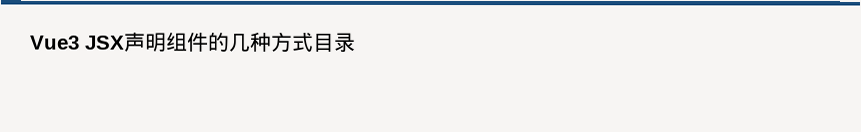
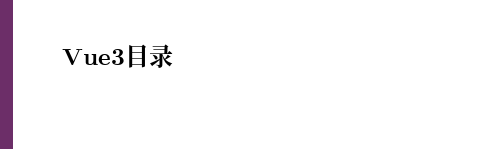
- Vue3 JSX声明组件的几种方式目录
+ Vue3目录

